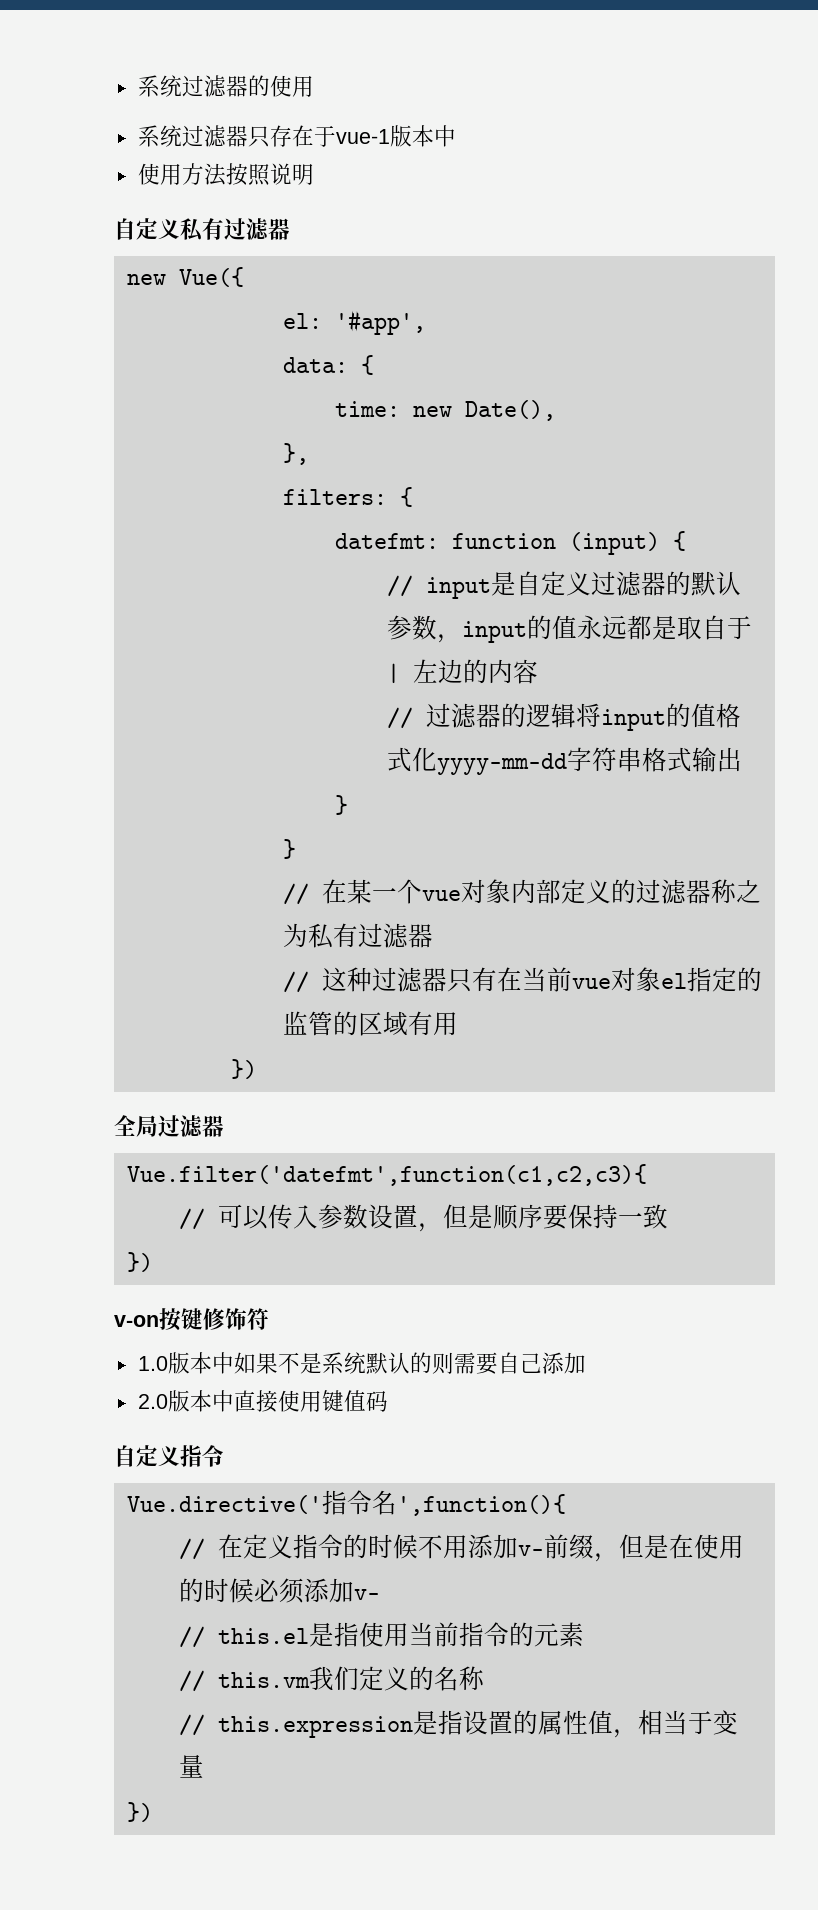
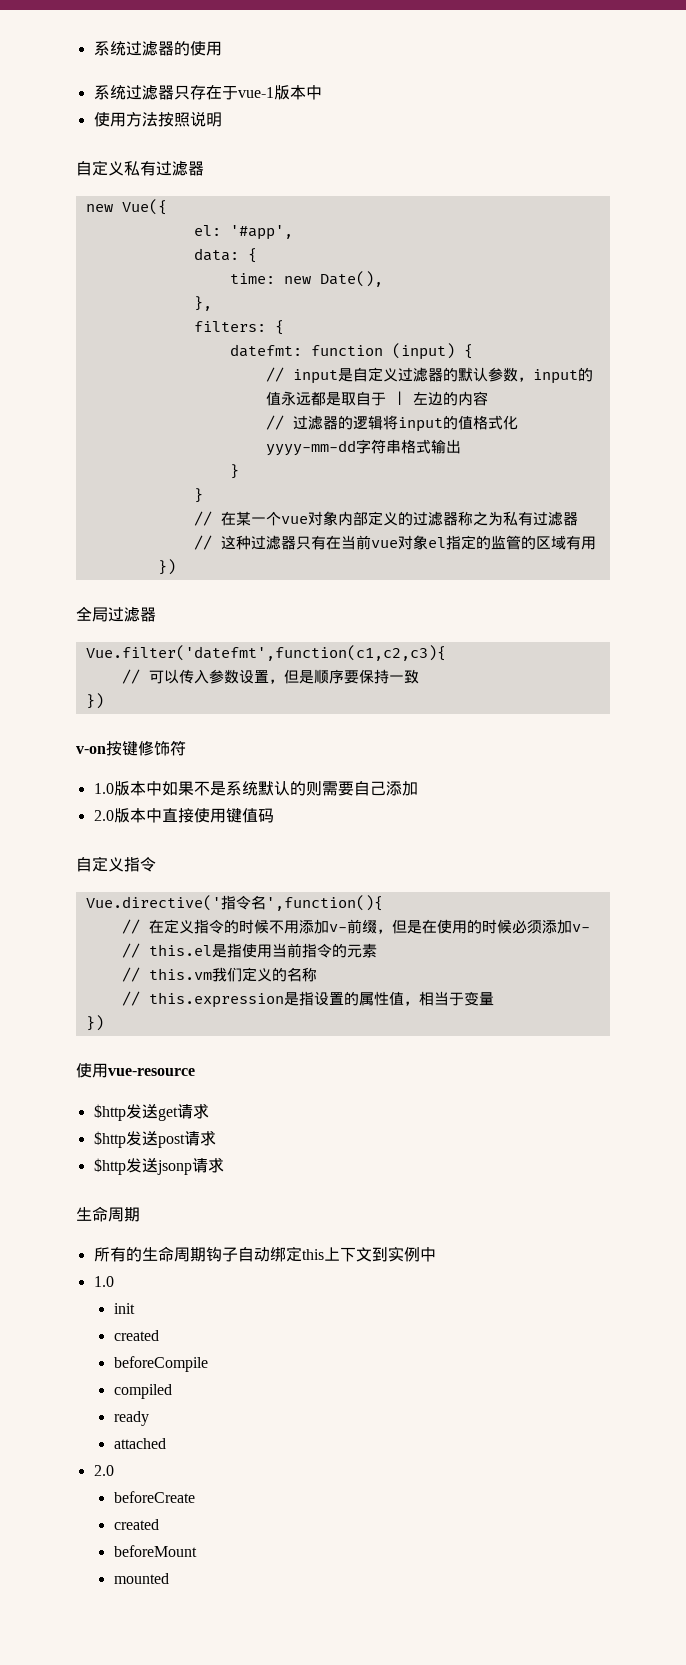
+ 使用vue-resource
+ $http发送get请求
+ $http发送post请求
+ $http发送jsonp请求
+ 生命周期
+ 所有的生命周期钩子自动绑定this上下文到实例中
+ 1.0
+ init
+ created
+ beforeCompile
+ compiled
+ ready
+ attached
+ 2.0
+ beforeCreate
+ created
+ beforeMount
+ mounted

